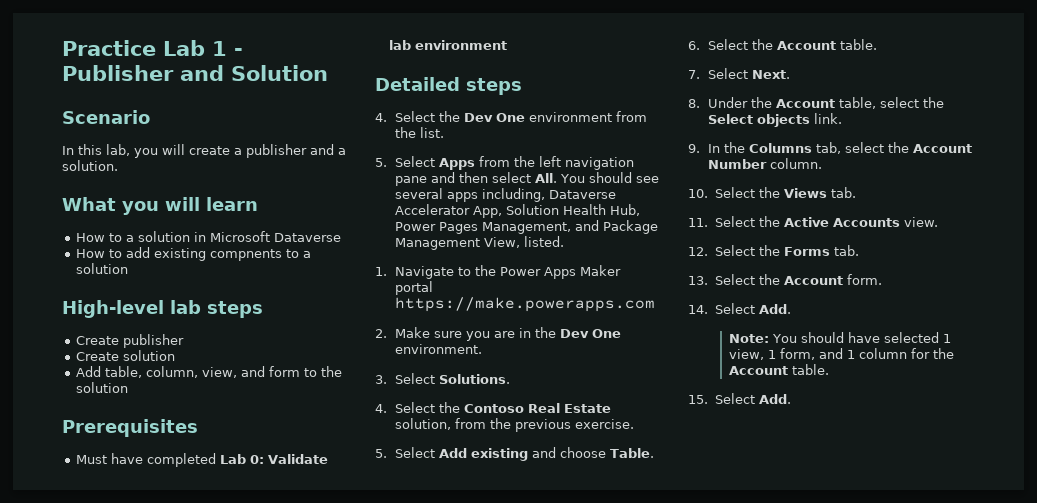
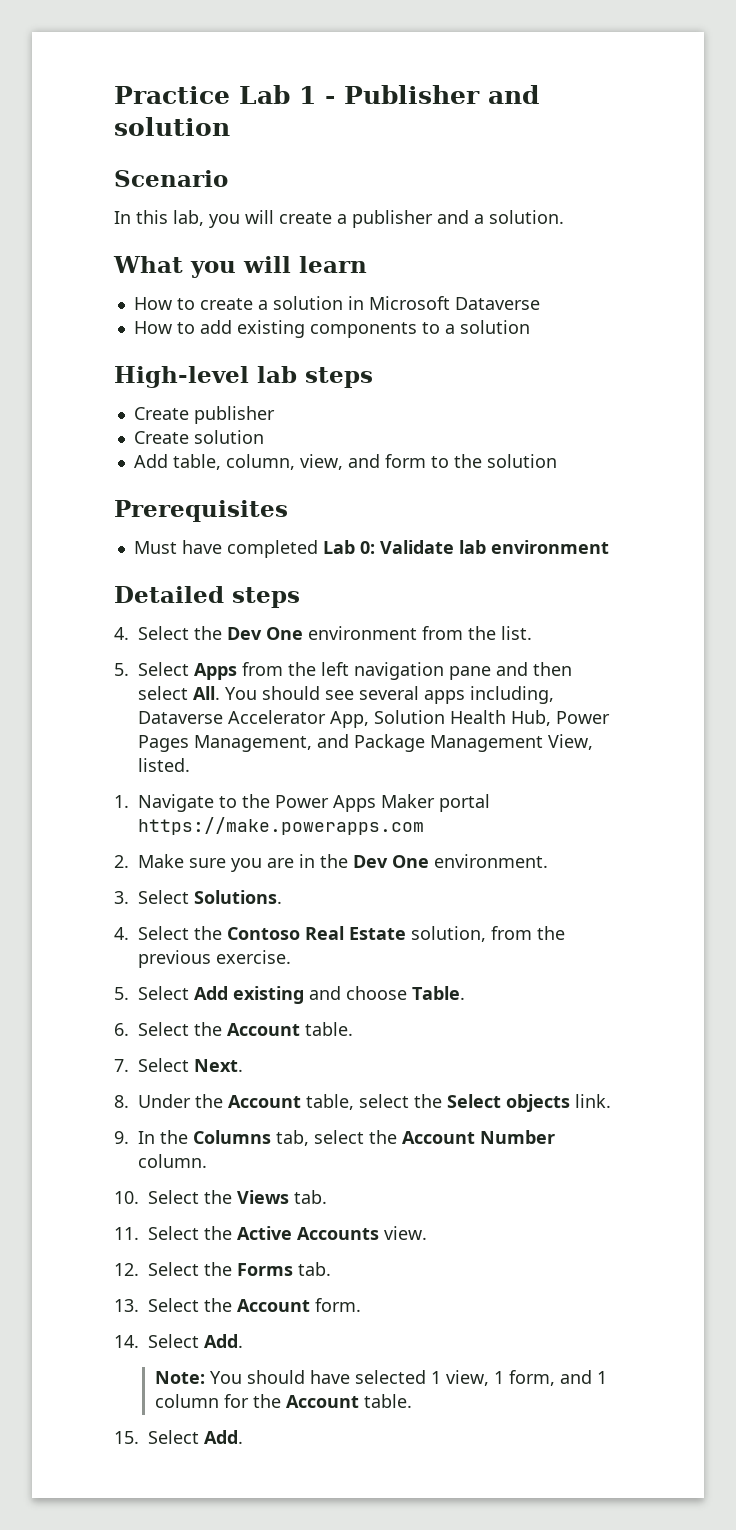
- Practice Lab 1 - Publisher and Solution
+ Practice Lab 1 - Publisher and solution
- How to a solution in Microsoft Dataverse
+ How to create a solution in Microsoft Dataverse
- How to add existing compnents to a solution
+ How to add existing components to a solution

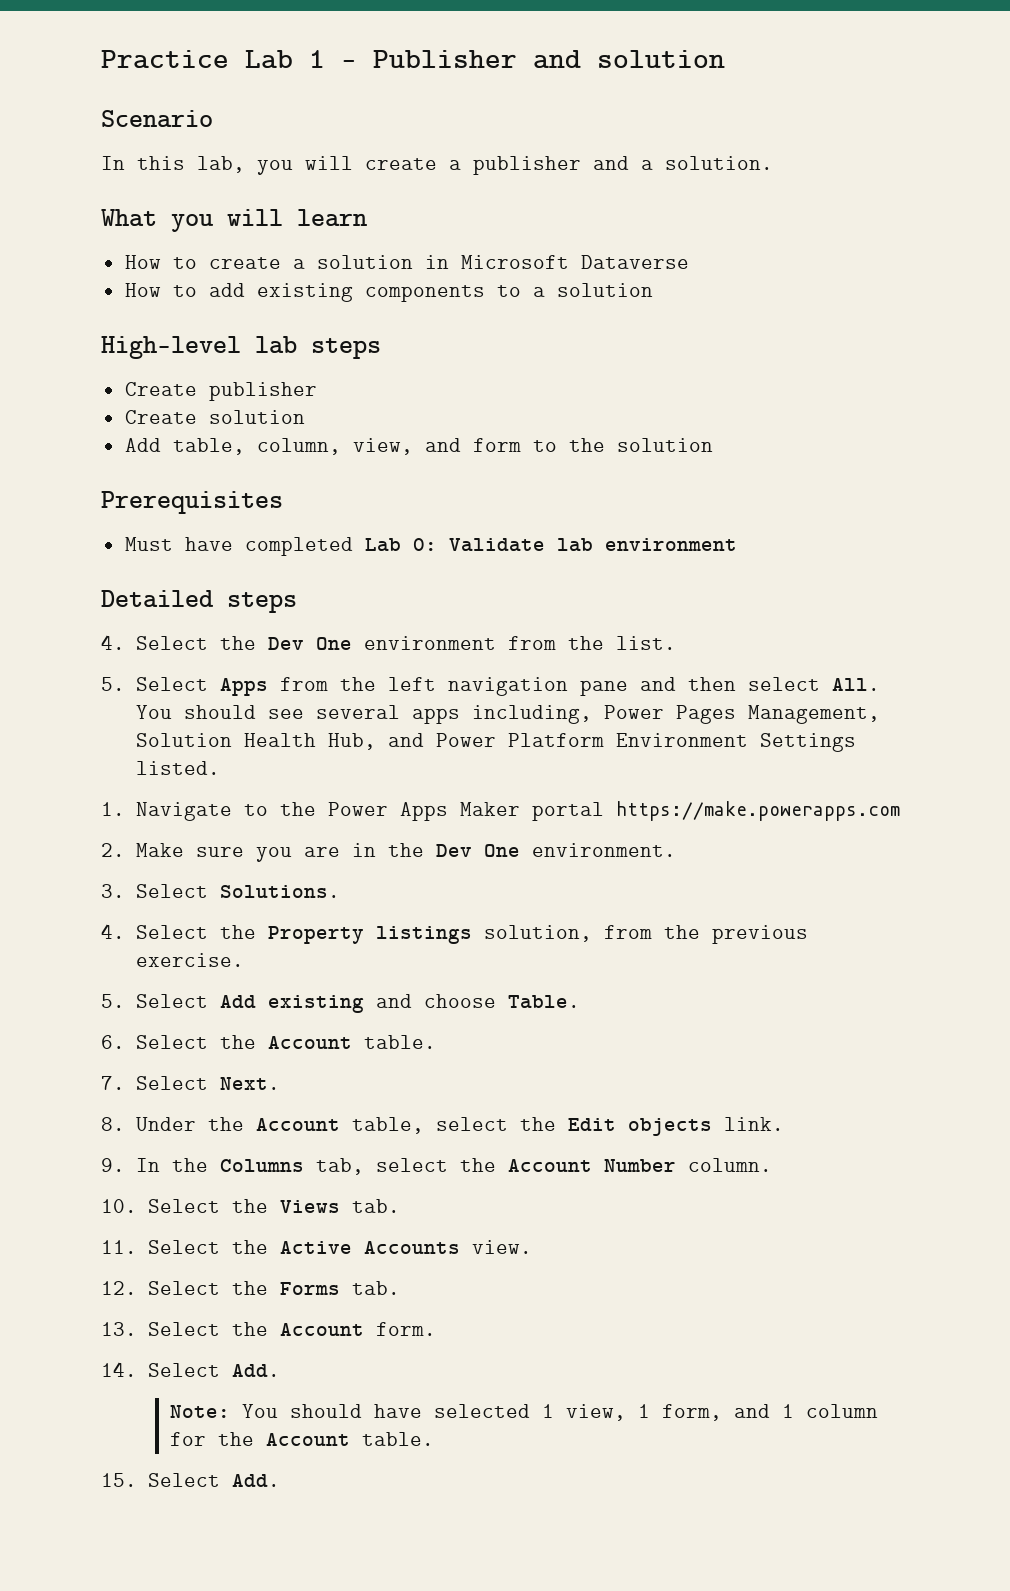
- 5. Select Apps from the left navigation pane and then select All. You should see several apps including, Dataverse Accelerator App, Solution Health Hub, Power Pages Management, and Package Management View, listed.
+ 5. Select Apps from the left navigation pane and then select All. You should see several apps including, Power Pages Management, Solution Health Hub, and Power Platform Environment Settings listed.
- 4. Select the Contoso Real Estate solution, from the previous exercise.
+ 4. Select the Property listings solution, from the previous exercise.
- 8. Under the Account table, select the Select objects link.
+ 8. Under the Account table, select the Edit objects link.

